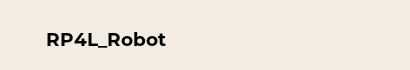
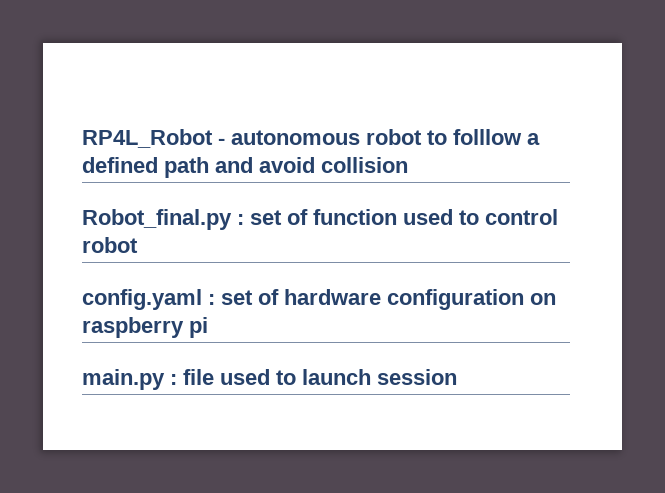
- RP4L_Robot
+ RP4L_Robot - autonomous robot to folllow a defined path and avoid collision
+ Robot_final.py : set of function used to control robot
+ config.yaml : set of hardware configuration on raspberry pi
+ main.py : file used to launch session

